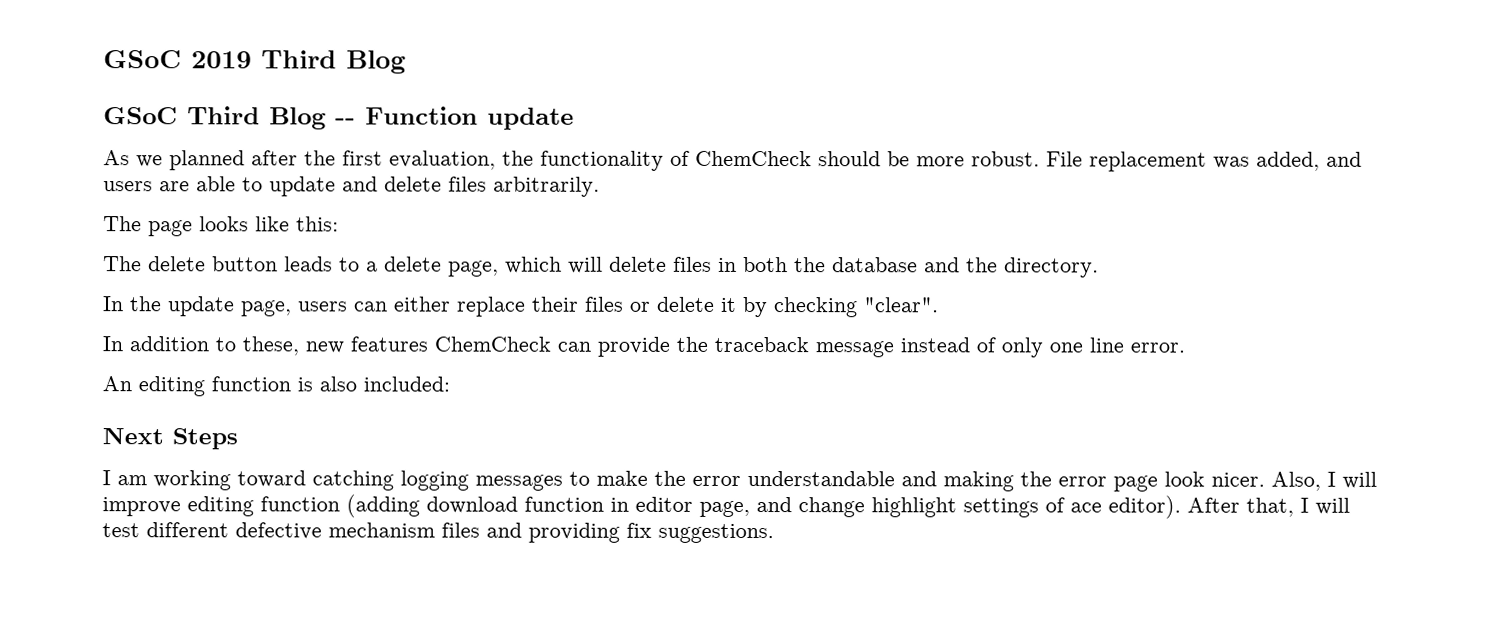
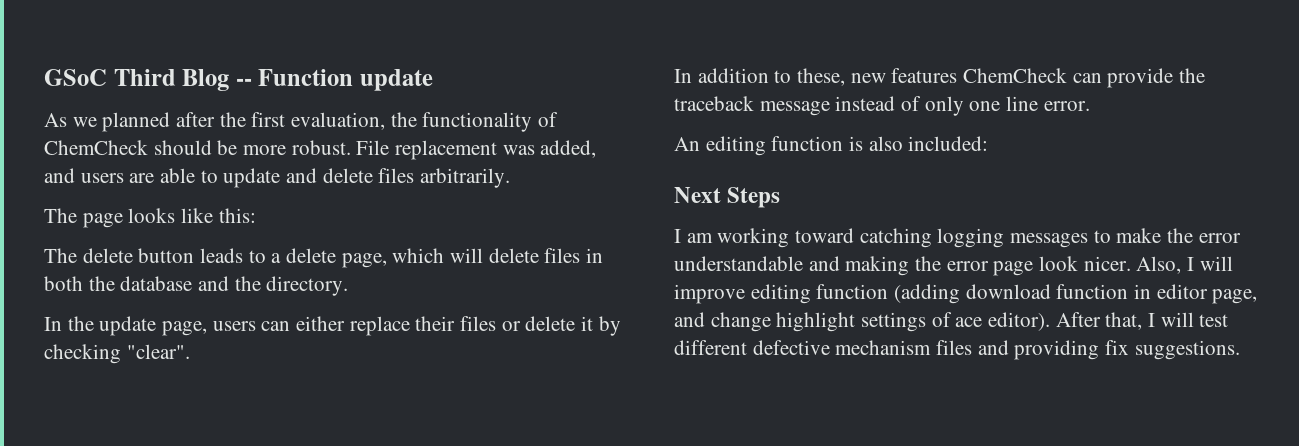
- GSoC 2019 Third Blog

